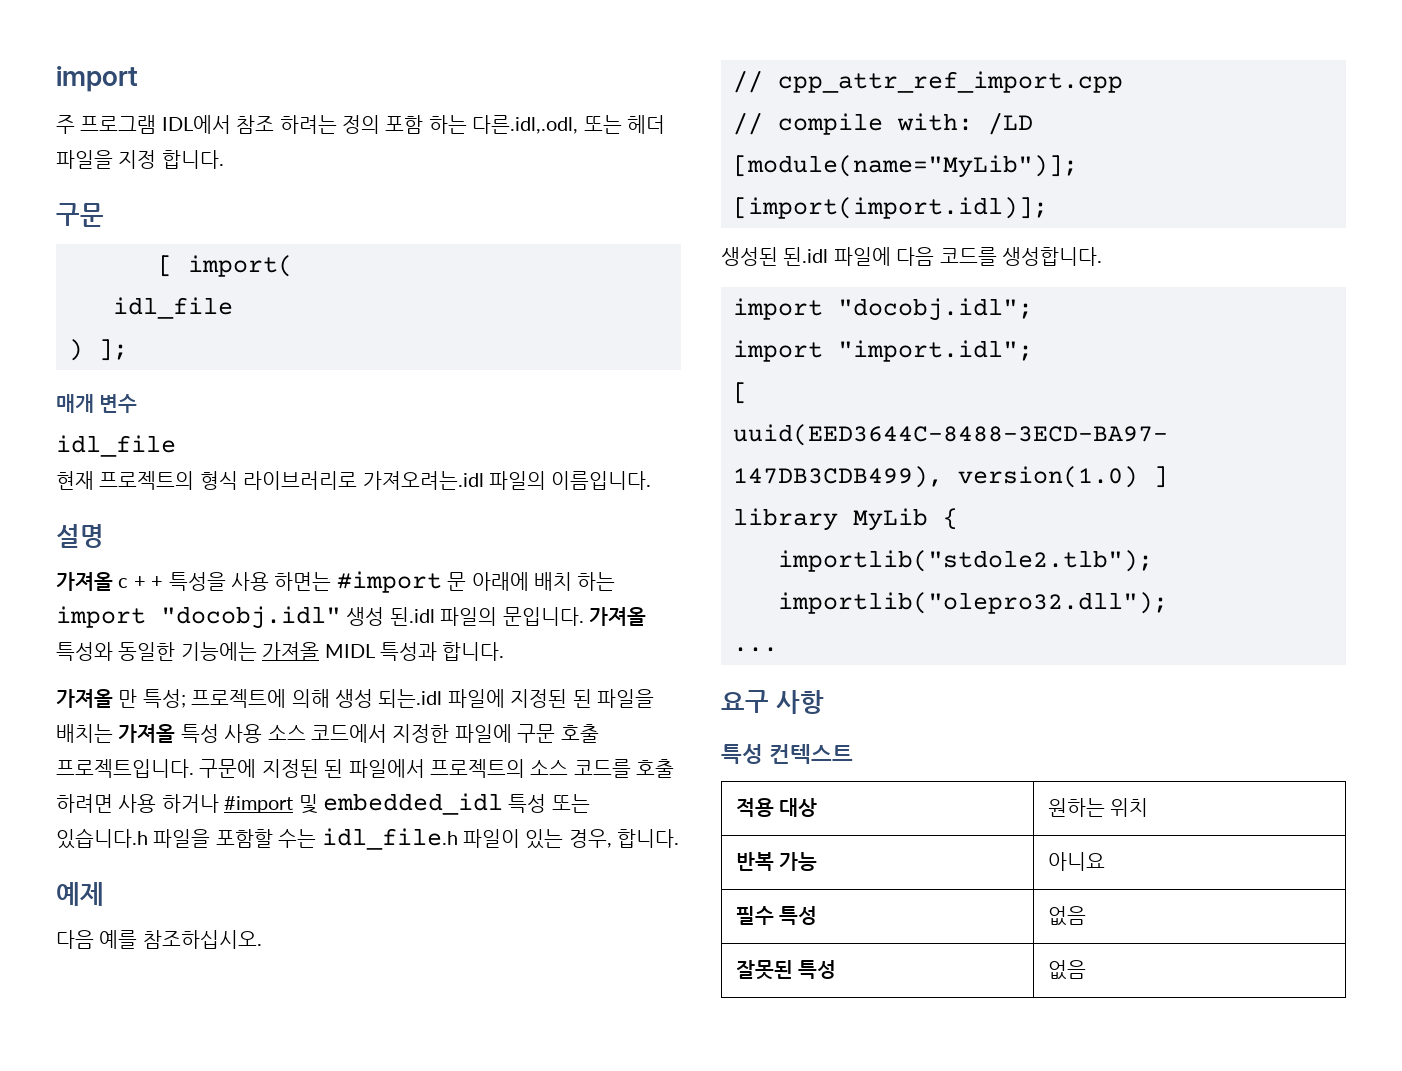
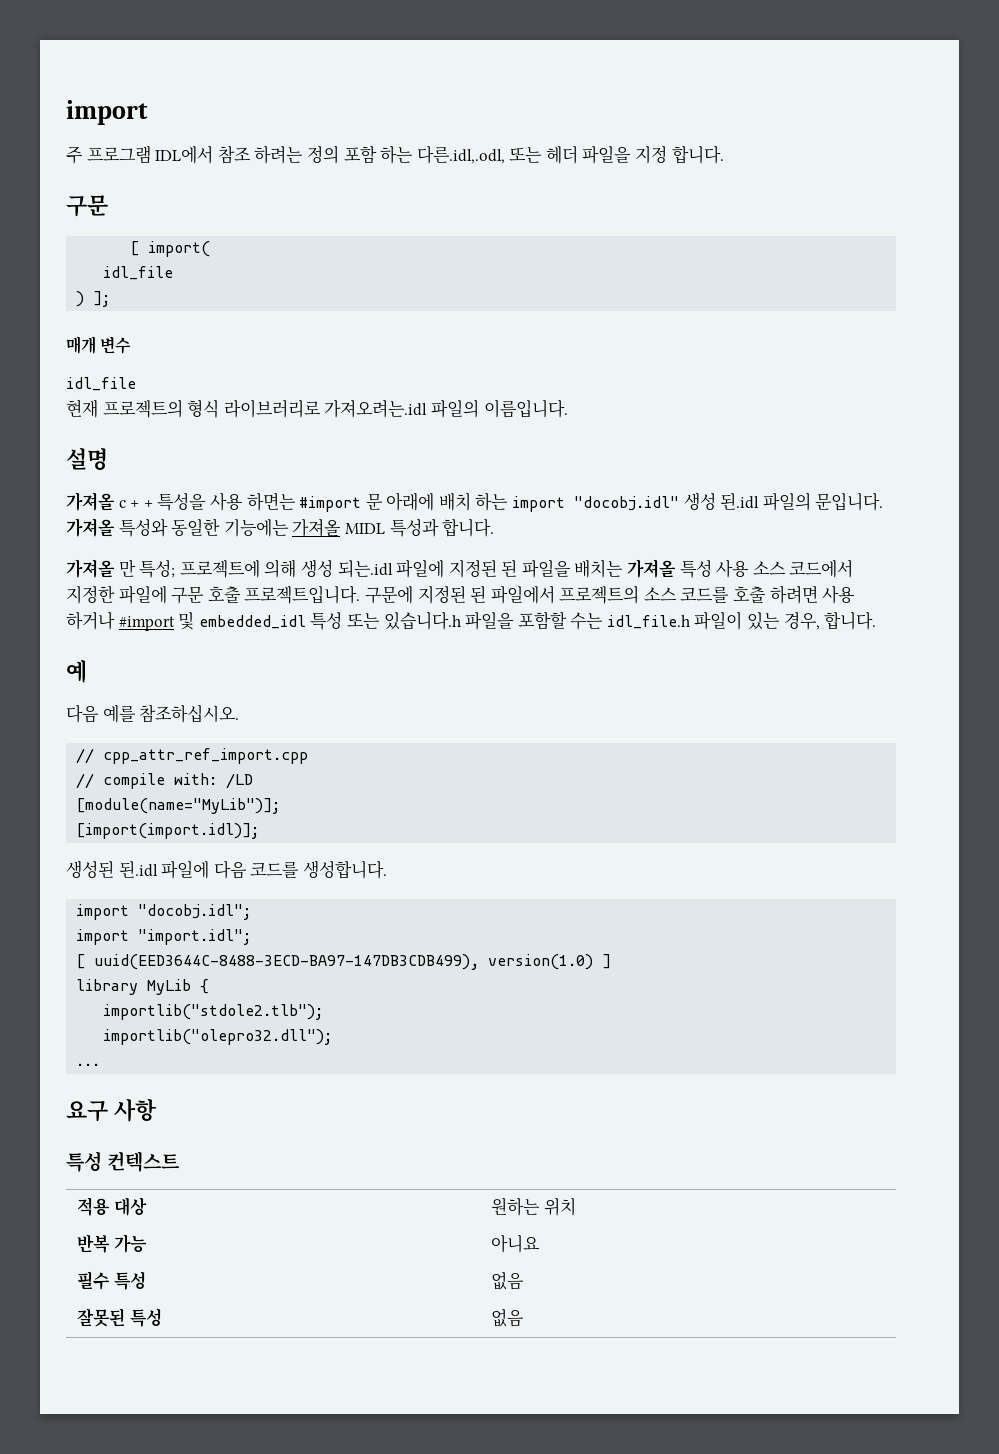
- 예제
+ 예

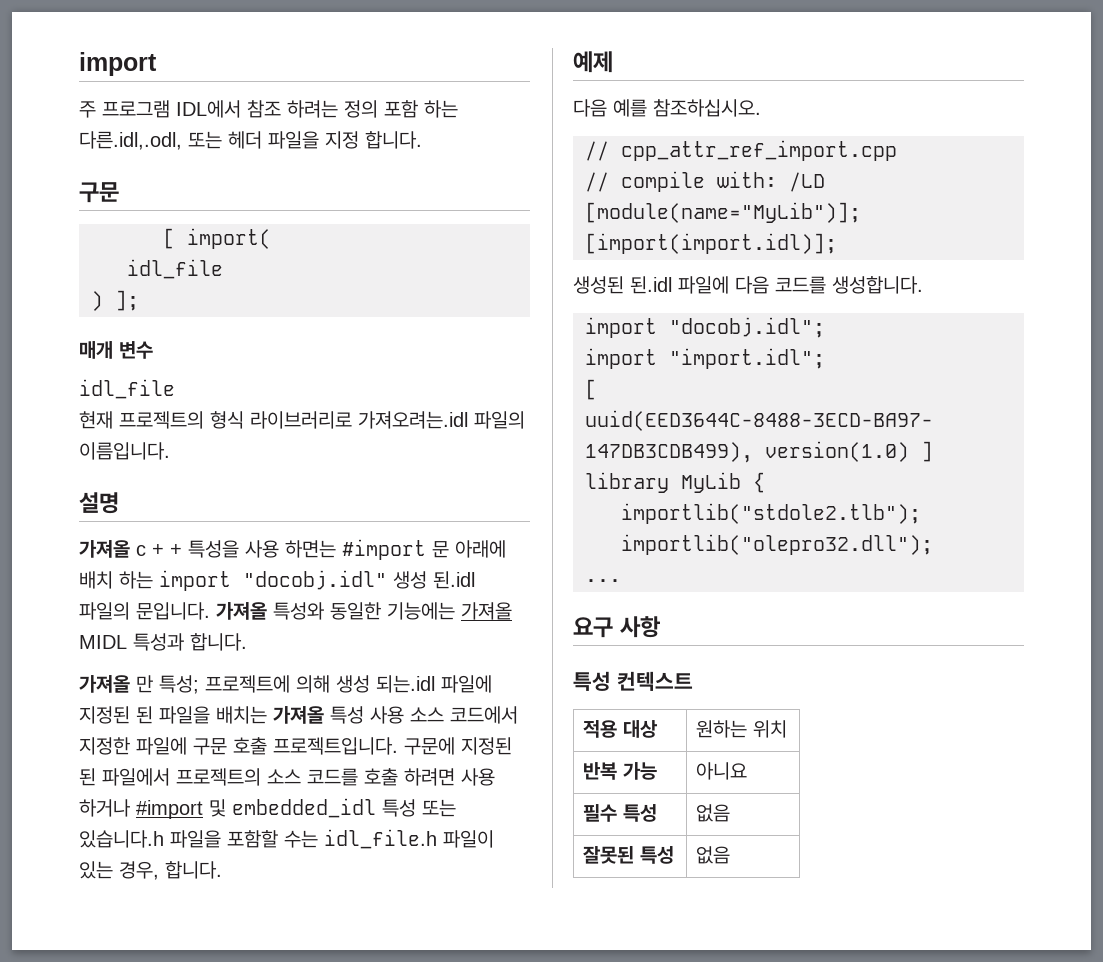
- 예
+ 예제

